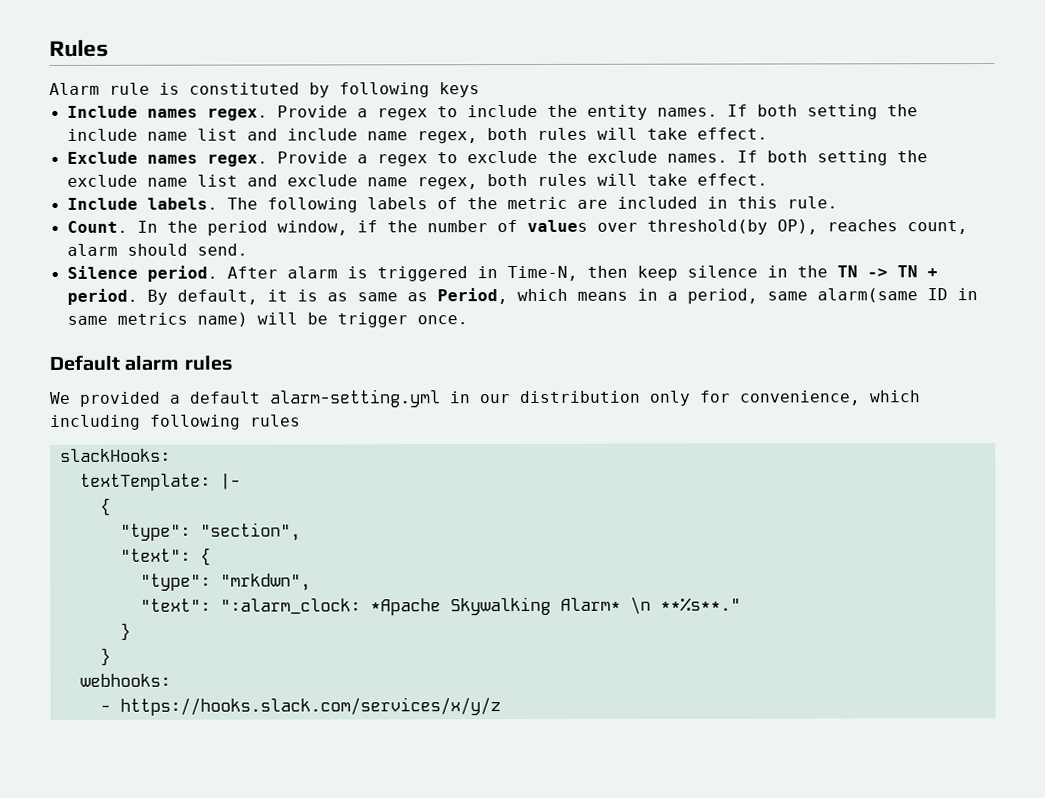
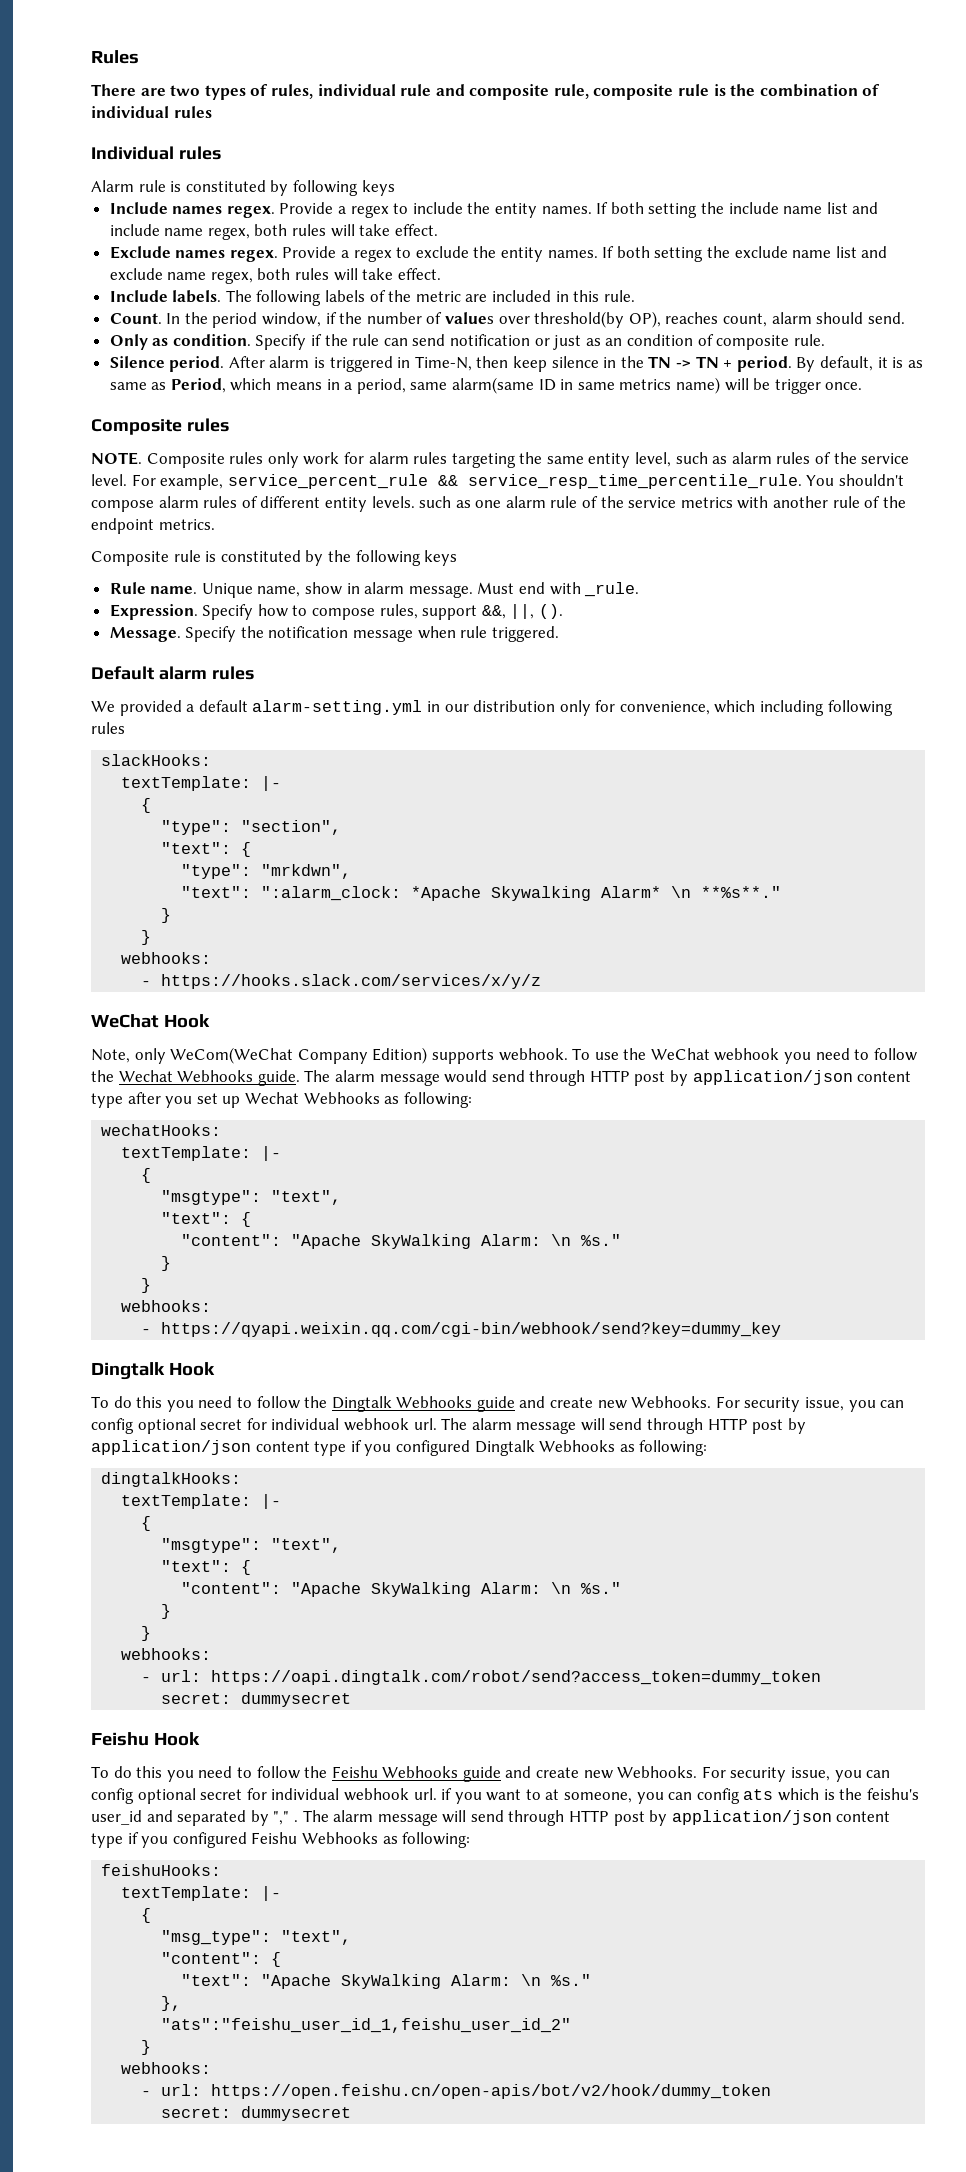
+ There are two types of rules, individual rule and composite rule, composite rule is the combination of individual rules
+ Individual rules
- Provide a regex to exclude the exclude names.
+ Provide a regex to exclude the entity names.
+ Only as condition. Specify if the rule can send notification or just as an condition of composite rule.
  By default, it is as same as Period, which means in a period, same alarm(same ID in same metrics name) will be trigger once.
+ Composite rules
+ NOTE. Composite rules only work for alarm rules targeting the same entity level, such as alarm rules of the service level. For example, service_percent_rule && service_resp_time_percentile_rule. You shouldn't compose alarm rules of different entity levels. such as one alarm rule of the service metrics with another rule of the endpoint metrics.
+ Composite rule is constituted by the following keys
+ Rule name. Unique name, show in alarm message. Must end with _rule.
+ Expression. Specify how to compose rules, support &&, ||, ().
+ Message. Specify the notification message when rule triggered.
+ WeChat Hook
+ Note, only WeCom(WeChat Company Edition) supports webhook. To use the WeChat webhook you need to follow the Wechat Webhooks guide. The alarm message would send through HTTP post by application/json content type after you set up Wechat Webhooks as following:
+ wechatHooks:
+ textTemplate: |-
+ {
+ "msgtype": "text",
+ "text": {
+ "content": "Apache SkyWalking Alarm: \n %s."
+ }
+ }
+ webhooks:
+ - https://qyapi.weixin.qq.com/cgi-bin/webhook/send?key=dummy_key
+ Dingtalk Hook
+ To do this you need to follow the Dingtalk Webhooks guide and create new Webhooks. For security issue, you can config optional secret for individual webhook url. The alarm message will send through HTTP post by application/json content type if you configured Dingtalk Webhooks as following:
+ dingtalkHooks:
+ textTemplate: |-
+ {
+ "msgtype": "text",
+ "text": {
+ "content": "Apache SkyWalking Alarm: \n %s."
+ }
+ }
+ webhooks:
+ - url: https://oapi.dingtalk.com/robot/send?access_token=dummy_token
+ secret: dummysecret
+ Feishu Hook
+ To do this you need to follow the Feishu Webhooks guide and create new Webhooks. For security issue, you can config optional secret for individual webhook url. if you want to at someone, you can config ats which is the feishu's user_id and separated by "," . The alarm message will send through HTTP post by application/json content type if you configured Feishu Webhooks as following:
+ feishuHooks:
+ textTemplate: |-
+ {
+ "msg_type": "text",
+ "content": {
+ "text": "Apache SkyWalking Alarm: \n %s."
+ },
+ "ats":"feishu_user_id_1,feishu_user_id_2"
+ }
+ webhooks:
+ - url: https://open.feishu.cn/open-apis/bot/v2/hook/dummy_token
+ secret: dummysecret

